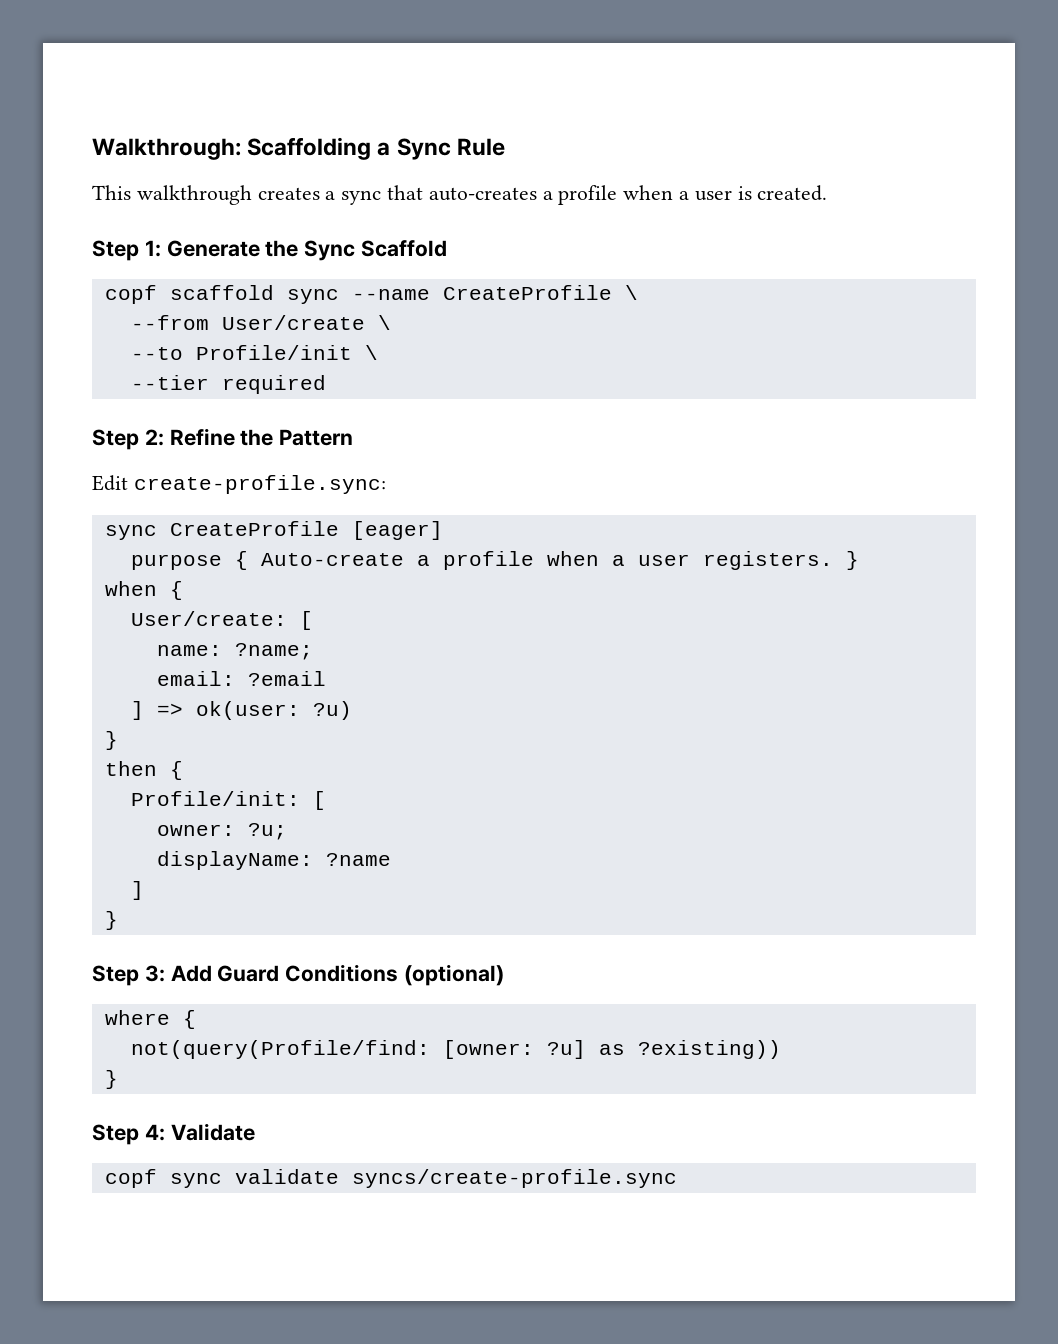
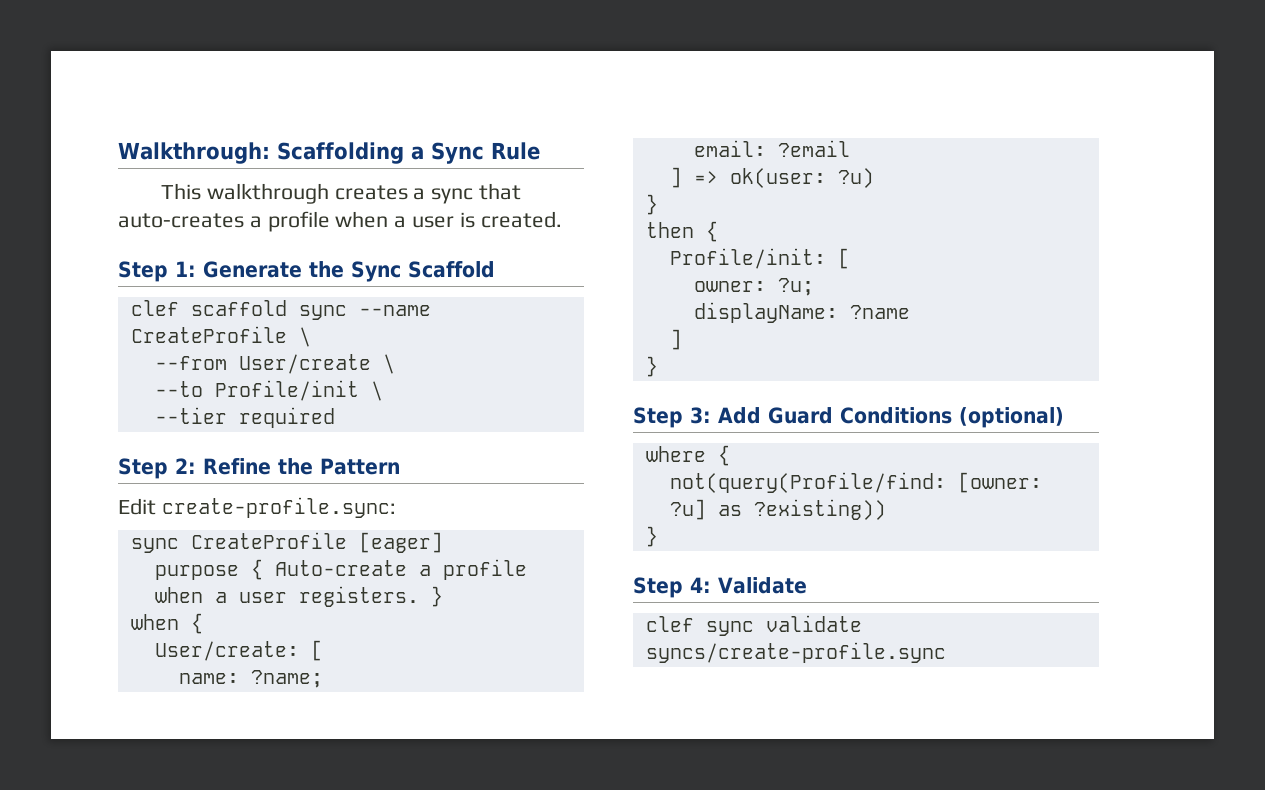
- copf scaffold sync --name CreateProfile \
+ clef scaffold sync --name CreateProfile \
- copf sync validate syncs/create-profile.sync
+ clef sync validate syncs/create-profile.sync

